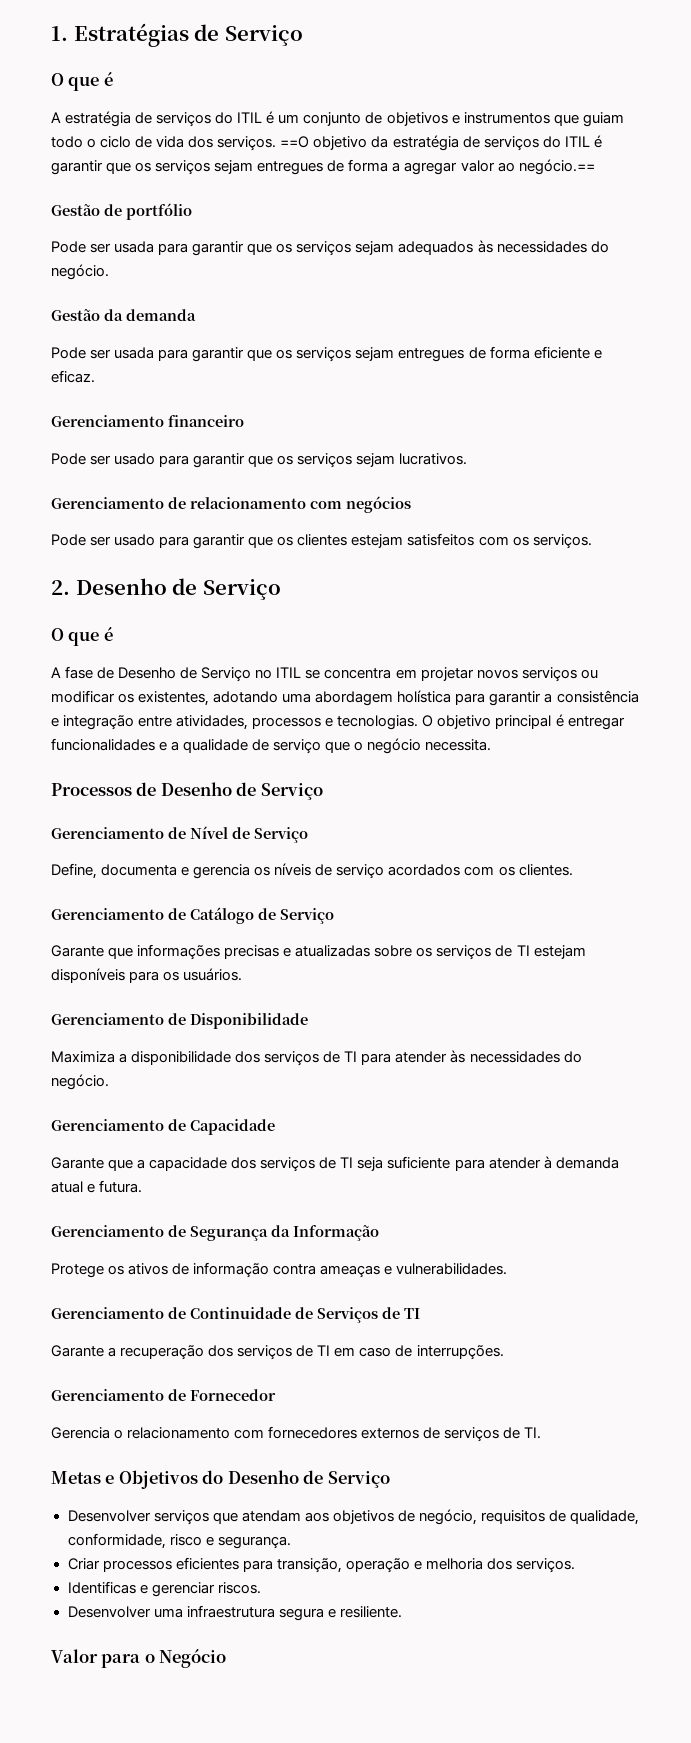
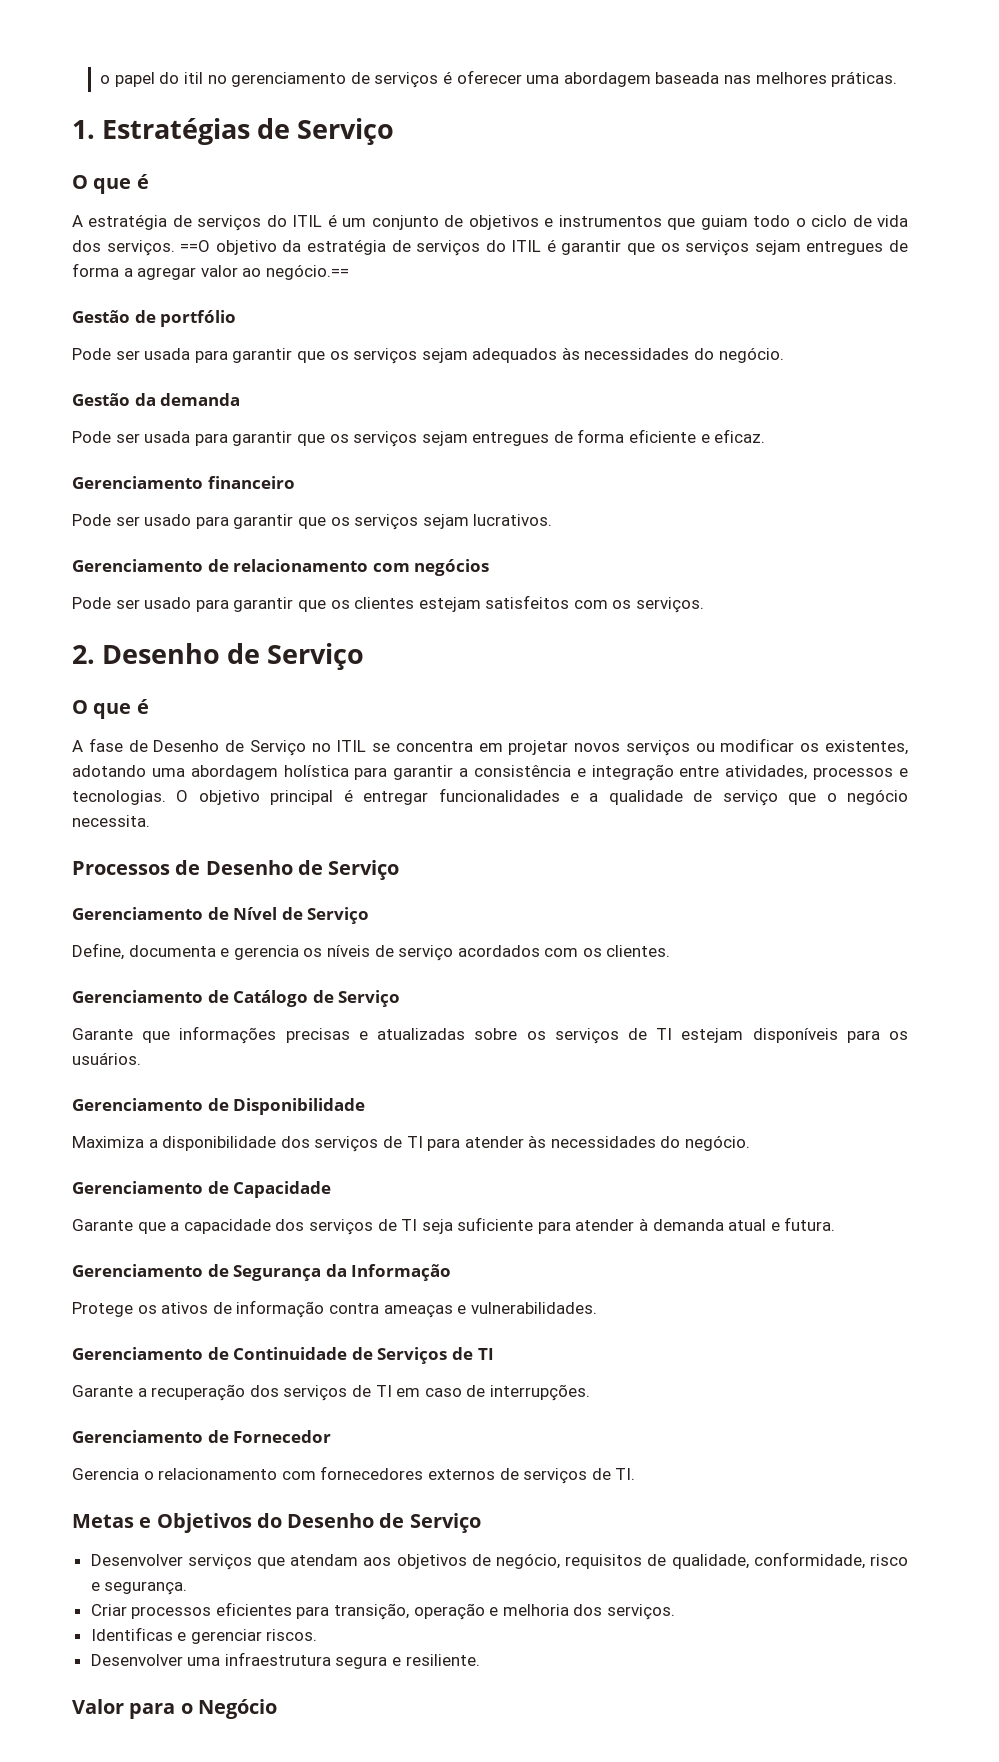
+ o papel do itil no gerenciamento de serviços é oferecer uma abordagem baseada nas melhores práticas.

